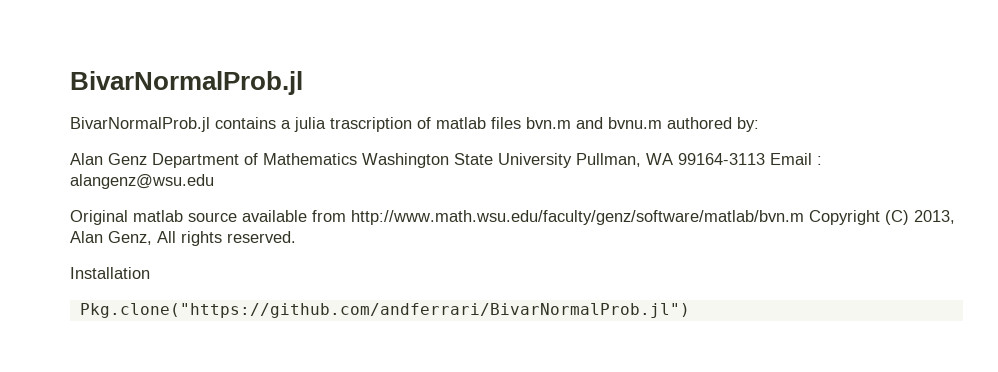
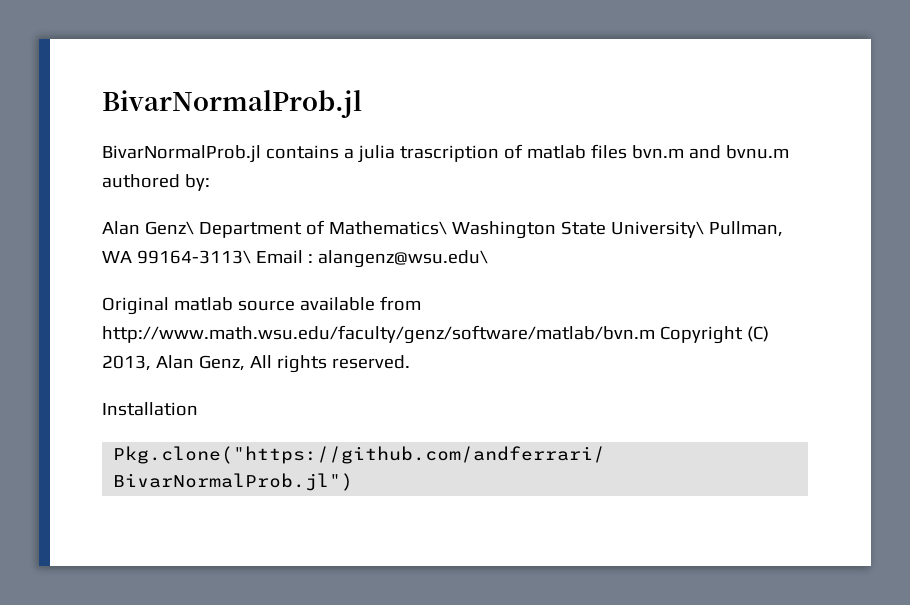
- Alan Genz Department of Mathematics Washington State University Pullman, WA 99164-3113 Email : alangenz@wsu.edu
+ Alan Genz\ Department of Mathematics\ Washington State University\ Pullman, WA 99164-3113\ Email : alangenz@wsu.edu\

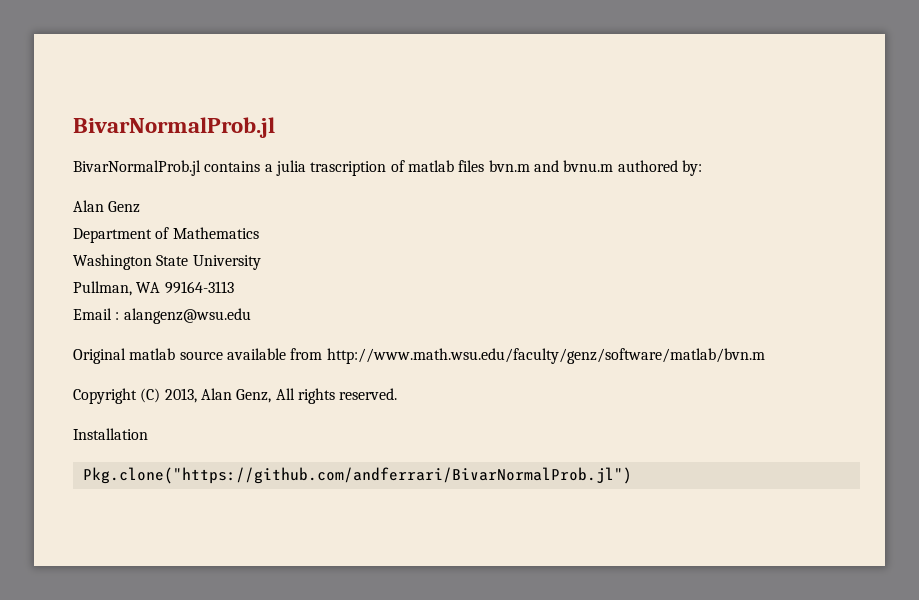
- Alan Genz\ Department of Mathematics\ Washington State University\ Pullman, WA 99164-3113\ Email : alangenz@wsu.edu\
+ Alan Genz
+ Department of Mathematics
+ Washington State University
+ Pullman, WA 99164-3113
+ Email : alangenz@wsu.edu
- Original matlab source available from http://www.math.wsu.edu/faculty/genz/software/matlab/bvn.m Copyright (C) 2013, Alan Genz, All rights reserved.
+ Original matlab source available from http://www.math.wsu.edu/faculty/genz/software/matlab/bvn.m
+ Copyright (C) 2013, Alan Genz, All rights reserved.

